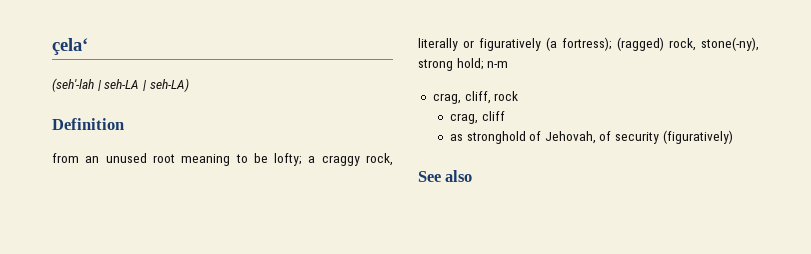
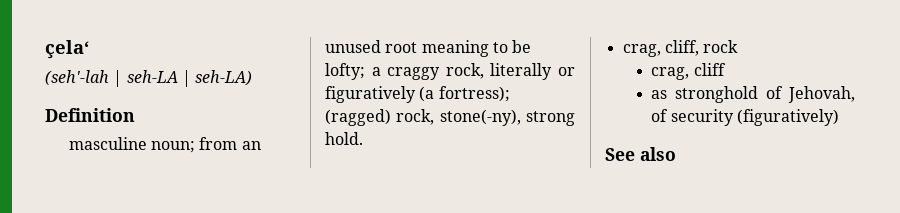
- from an unused root meaning to be lofty; a craggy rock, literally or figuratively (a fortress); (ragged) rock, stone(-ny), strong hold; n-m
+ masculine noun; from an unused root meaning to be lofty; a craggy rock, literally or figuratively (a fortress); (ragged) rock, stone(-ny), strong hold.

